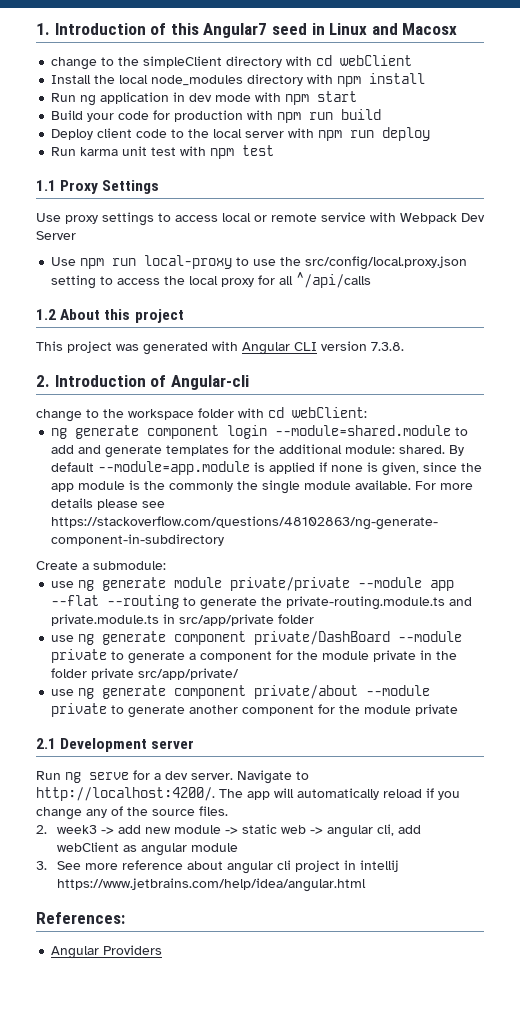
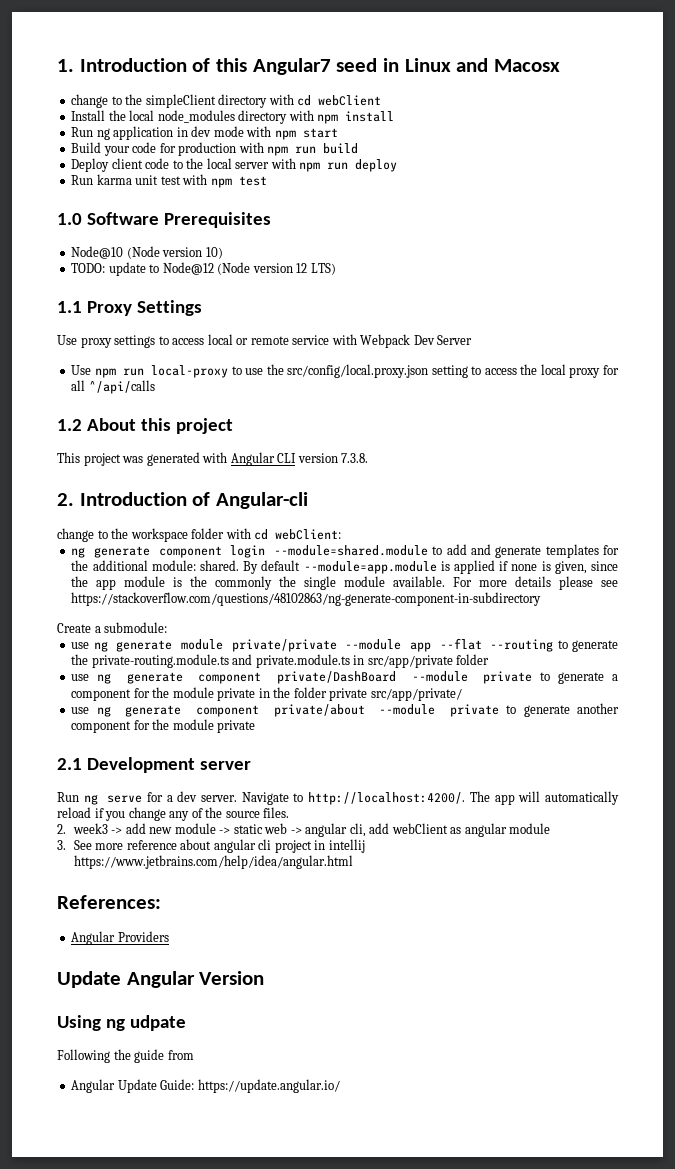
+ 1.0 Software Prerequisites
+ Node@10 (Node version 10)
+ TODO: update to Node@12 (Node version 12 LTS)
+ Update Angular Version
+ Using ng udpate
+ Following the guide from
+ Angular Update Guide: https://update.angular.io/

